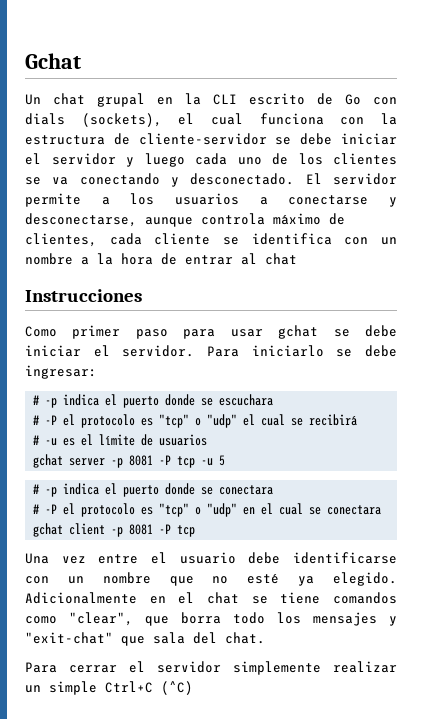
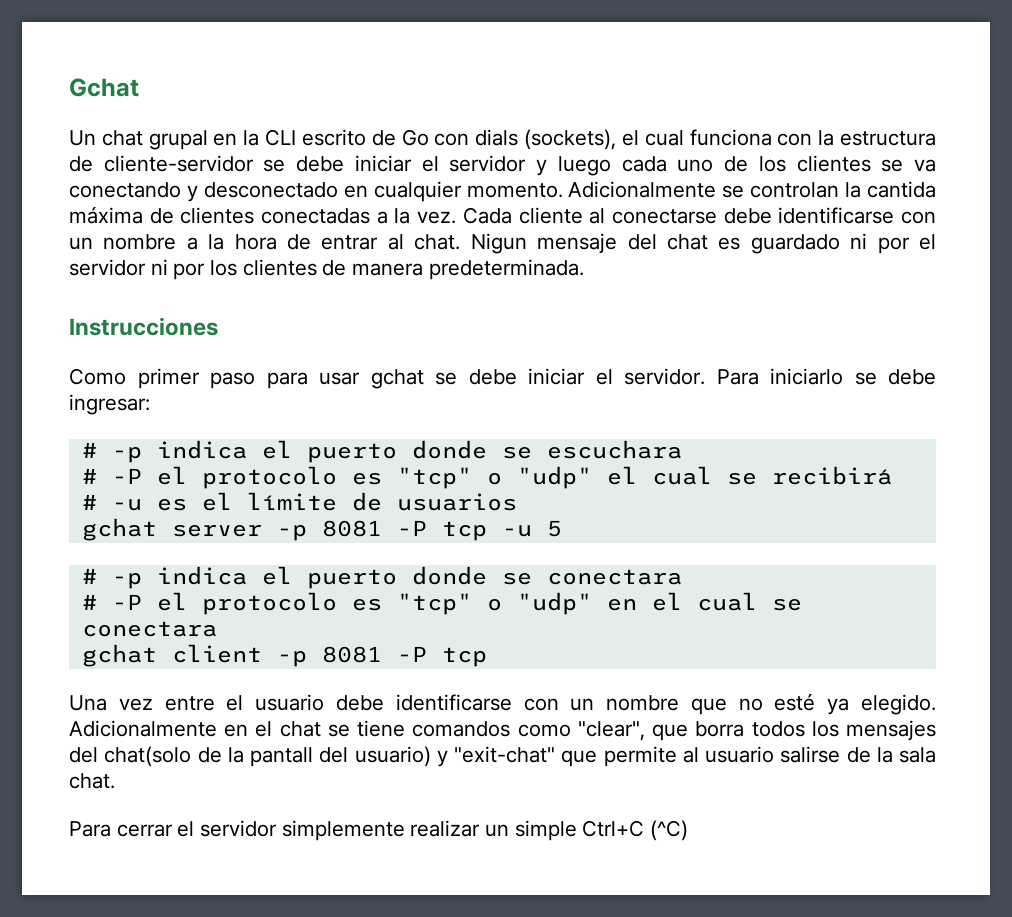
- Un chat grupal en la CLI escrito de Go con dials (sockets), el cual funciona con la estructura de cliente-servidor se debe iniciar el servidor y luego cada uno de los clientes se va conectando y desconectado. El servidor permite a los usuarios a conectarse y desconectarse, aunque controla máximo de clientes, cada cliente se identifica con un nombre a la hora de entrar al chat
+ Un chat grupal en la CLI escrito de Go con dials (sockets), el cual funciona con la estructura de cliente-servidor se debe iniciar el servidor y luego cada uno de los clientes se va conectando y desconectado en cualquier momento. Adicionalmente se controlan la cantida máxima de clientes conectadas a la vez. Cada cliente al conectarse debe identificarse con un nombre a la hora de entrar al chat. Nigun mensaje del chat es guardado ni por el servidor ni por los clientes de manera predeterminada.
- Adicionalmente en el chat se tiene comandos como "clear", que borra todo los mensajes y "exit-chat" que sala del chat.
+ Adicionalmente en el chat se tiene comandos como "clear", que borra todos los mensajes del chat(solo de la pantall del usuario) y "exit-chat" que permite al usuario salirse de la sala chat.

